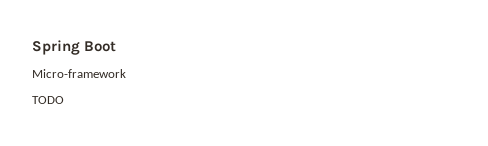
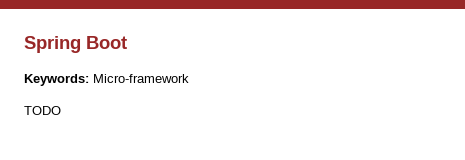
- Micro-framework
+ Keywords: Micro-framework

